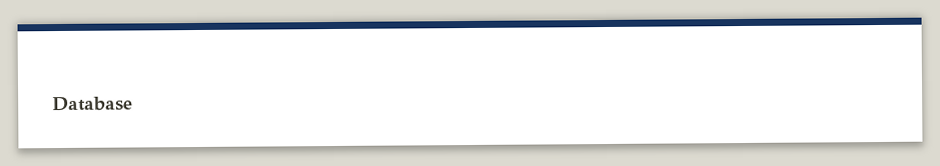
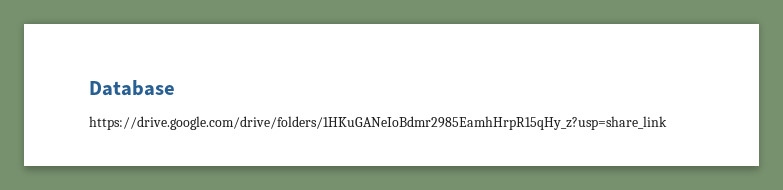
+ https://drive.google.com/drive/folders/1HKuGANeIoBdmr2985EamhHrpR15qHy_z?usp=share_link

